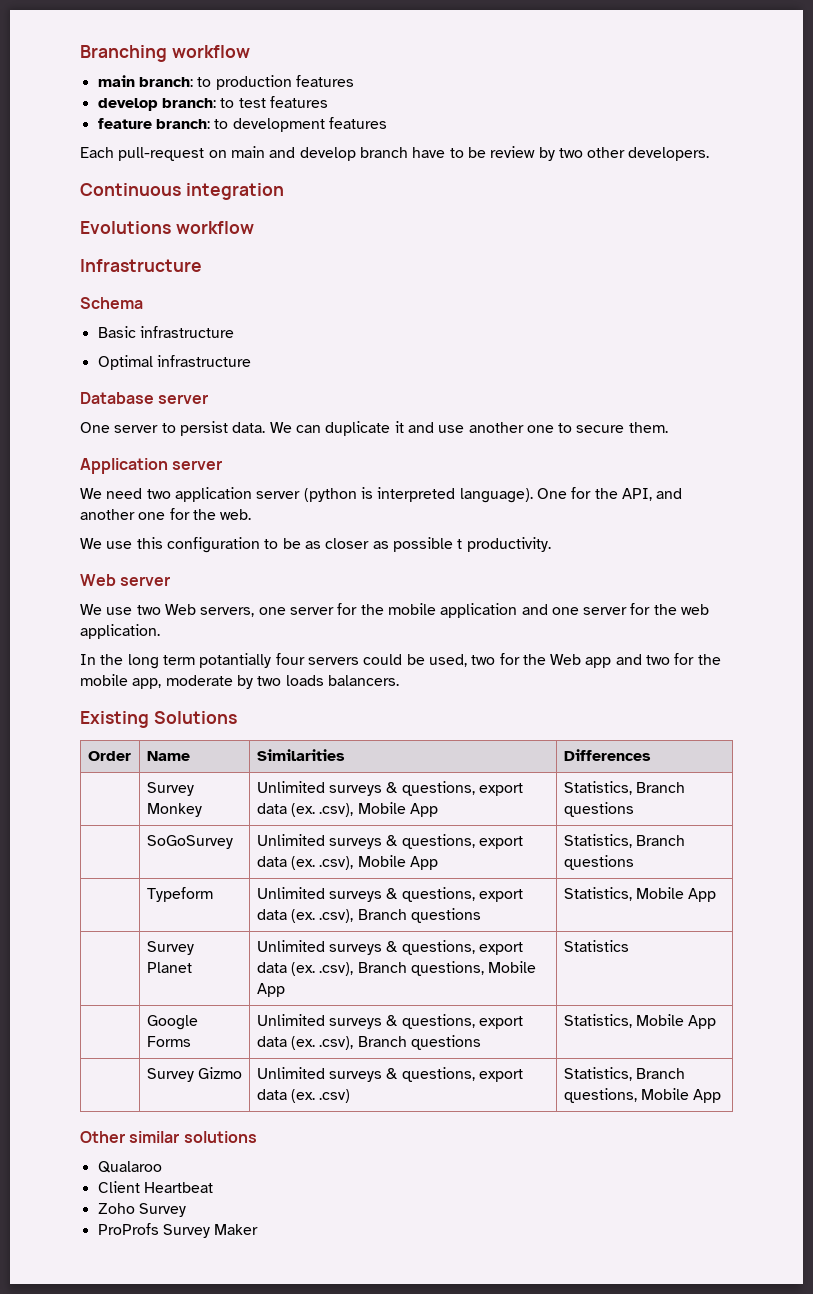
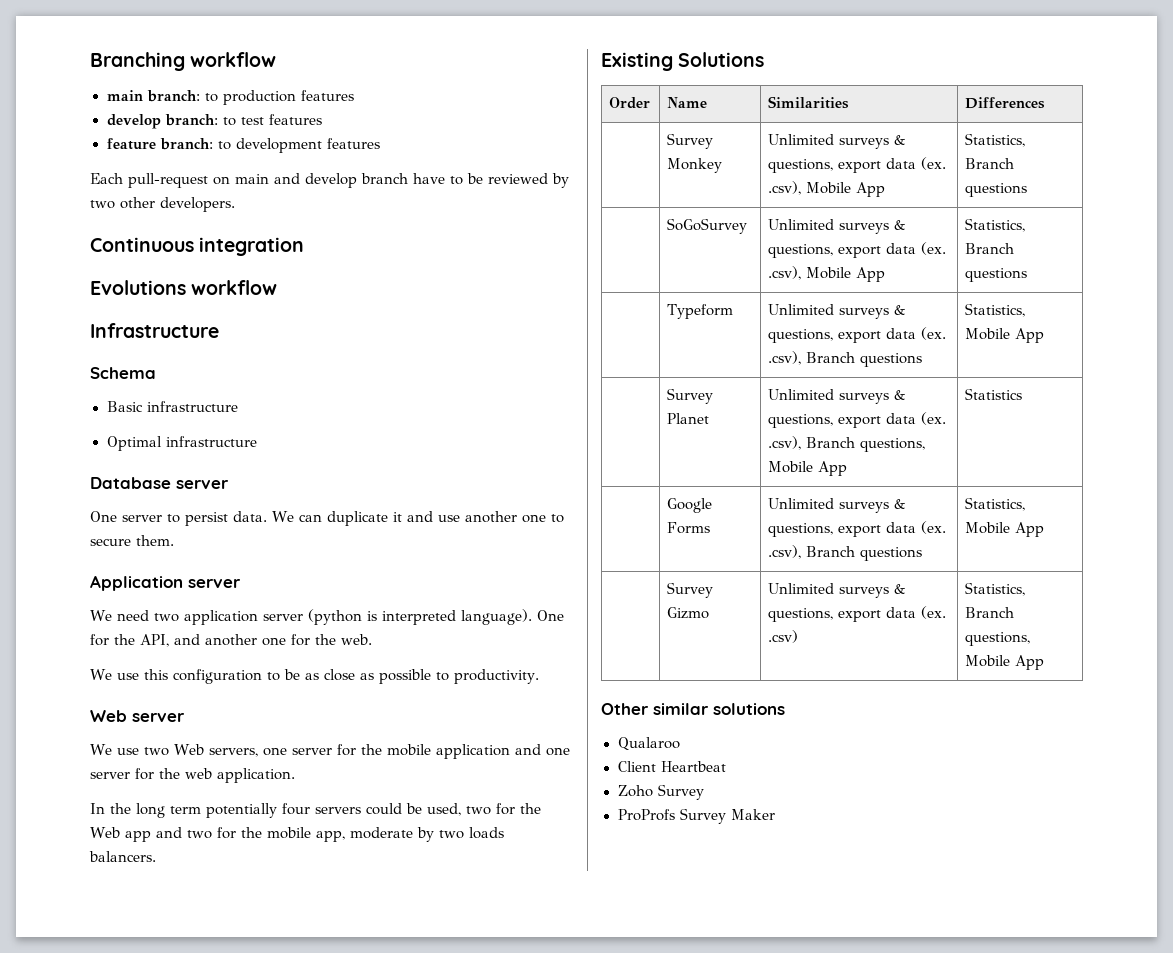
- Each pull-request on main and develop branch have to be review by two other developers.
+ Each pull-request on main and develop branch have to be reviewed by two other developers.
- We use this configuration to be as closer as possible t productivity.
+ We use this configuration to be as close as possible to productivity.
- In the long term potantially four servers could be used, two for the Web app and two for the mobile app, moderate by two loads balancers.
+ In the long term potentially four servers could be used, two for the Web app and two for the mobile app, moderate by two loads balancers.

